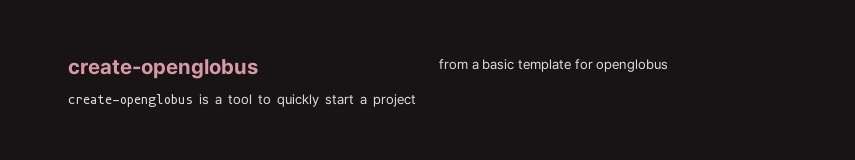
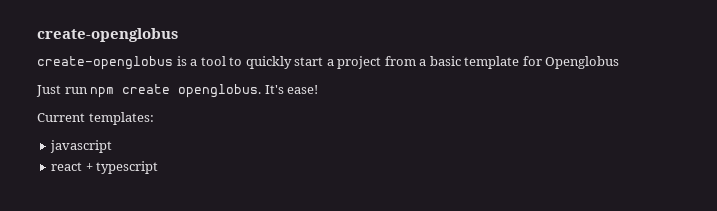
- create-openglobus is a tool to quickly start a project from a basic template for openglobus
+ create-openglobus is a tool to quickly start a project from a basic template for Openglobus
+ Just run npm create openglobus. It's ease!
+ Current templates:
+ javascript
+ react + typescript

